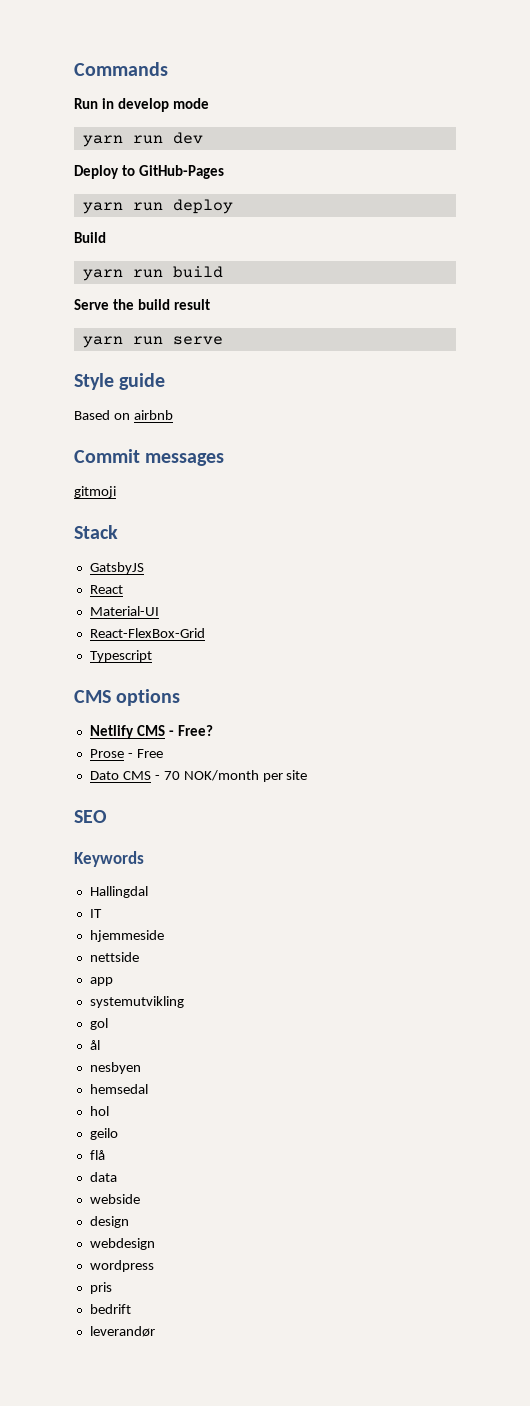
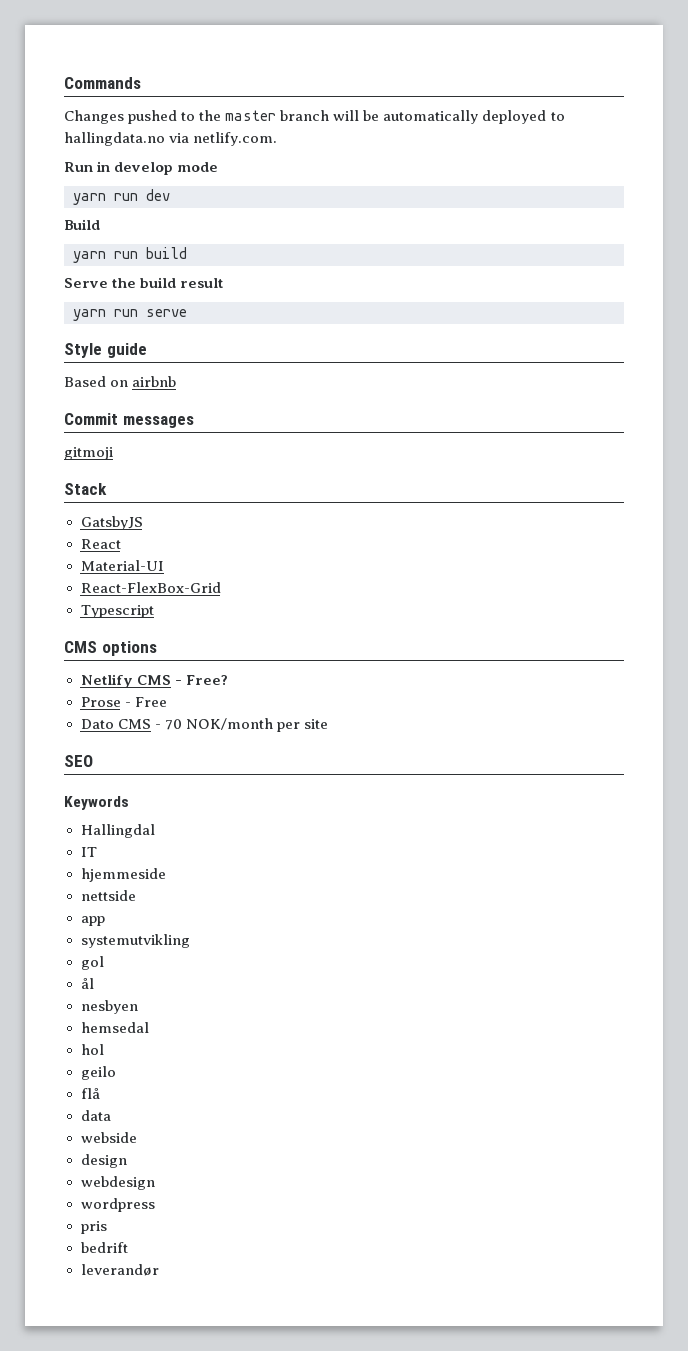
+ Changes pushed to the master branch will be automatically deployed to hallingdata.no via netlify.com.
- Deploy to GitHub-Pages
- yarn run deploy

